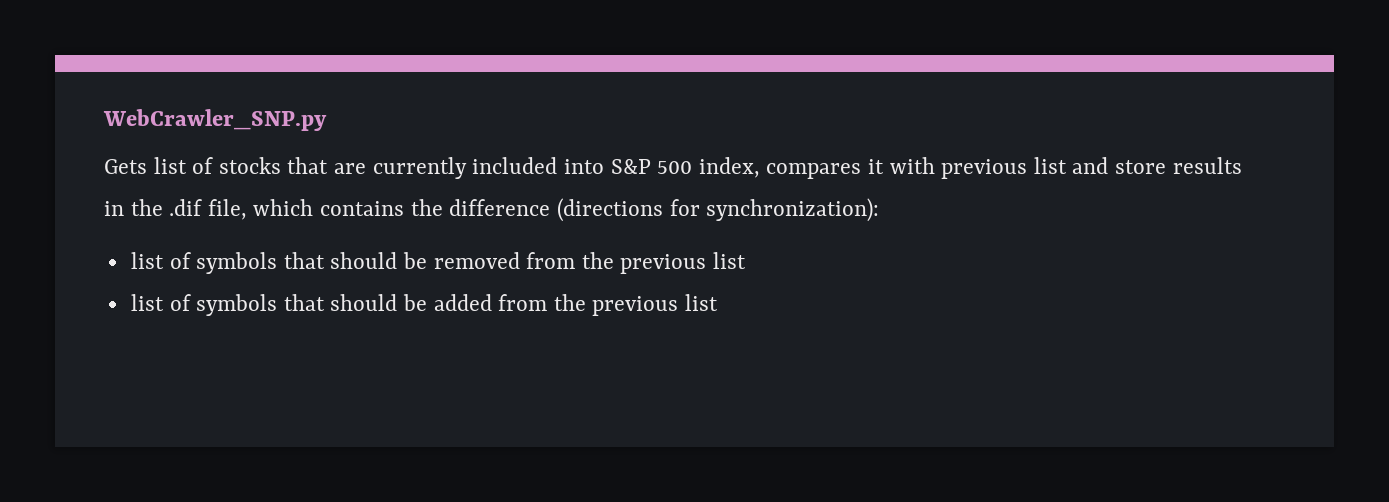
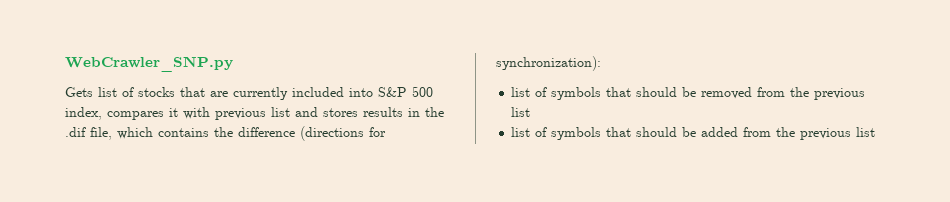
- Gets list of stocks that are currently included into S&P 500 index, compares it with previous list and store results in the .dif file, which contains the difference (directions for synchronization):
+ Gets list of stocks that are currently included into S&P 500 index, compares it with previous list and stores results in the .dif file, which contains the difference (directions for synchronization):

